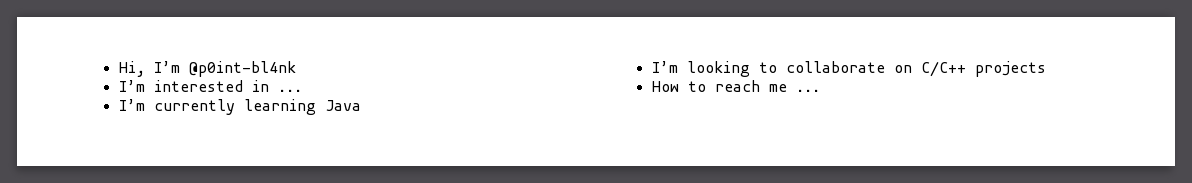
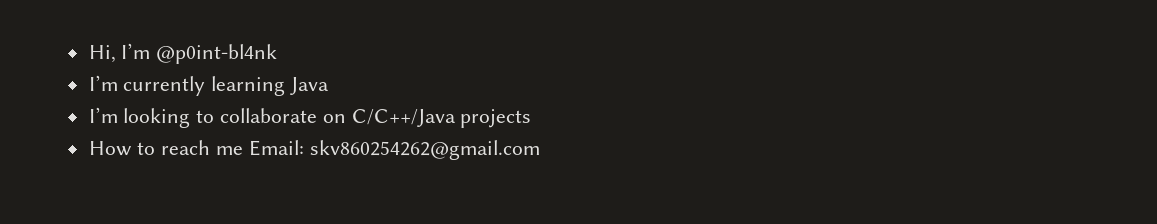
- I’m interested in ...
- I’m looking to collaborate on C/C++ projects
+ I’m looking to collaborate on C/C++/Java projects
- How to reach me ...
+ How to reach me Email: skv860254262@gmail.com

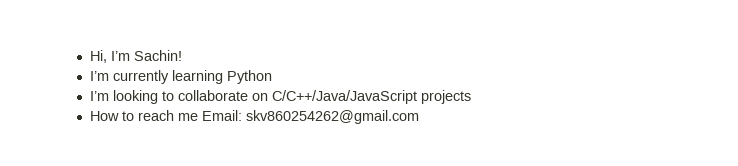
- Hi, I’m @p0int-bl4nk
+ Hi, I’m Sachin!
- I’m currently learning Java
+ I’m currently learning Python
- I’m looking to collaborate on C/C++/Java projects
+ I’m looking to collaborate on C/C++/Java/JavaScript projects

